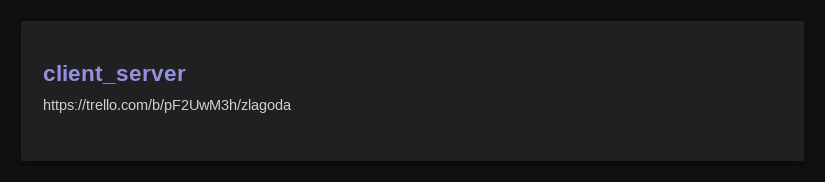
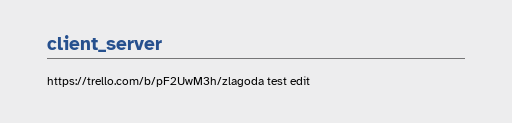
- https://trello.com/b/pF2UwM3h/zlagoda
+ https://trello.com/b/pF2UwM3h/zlagoda test edit

